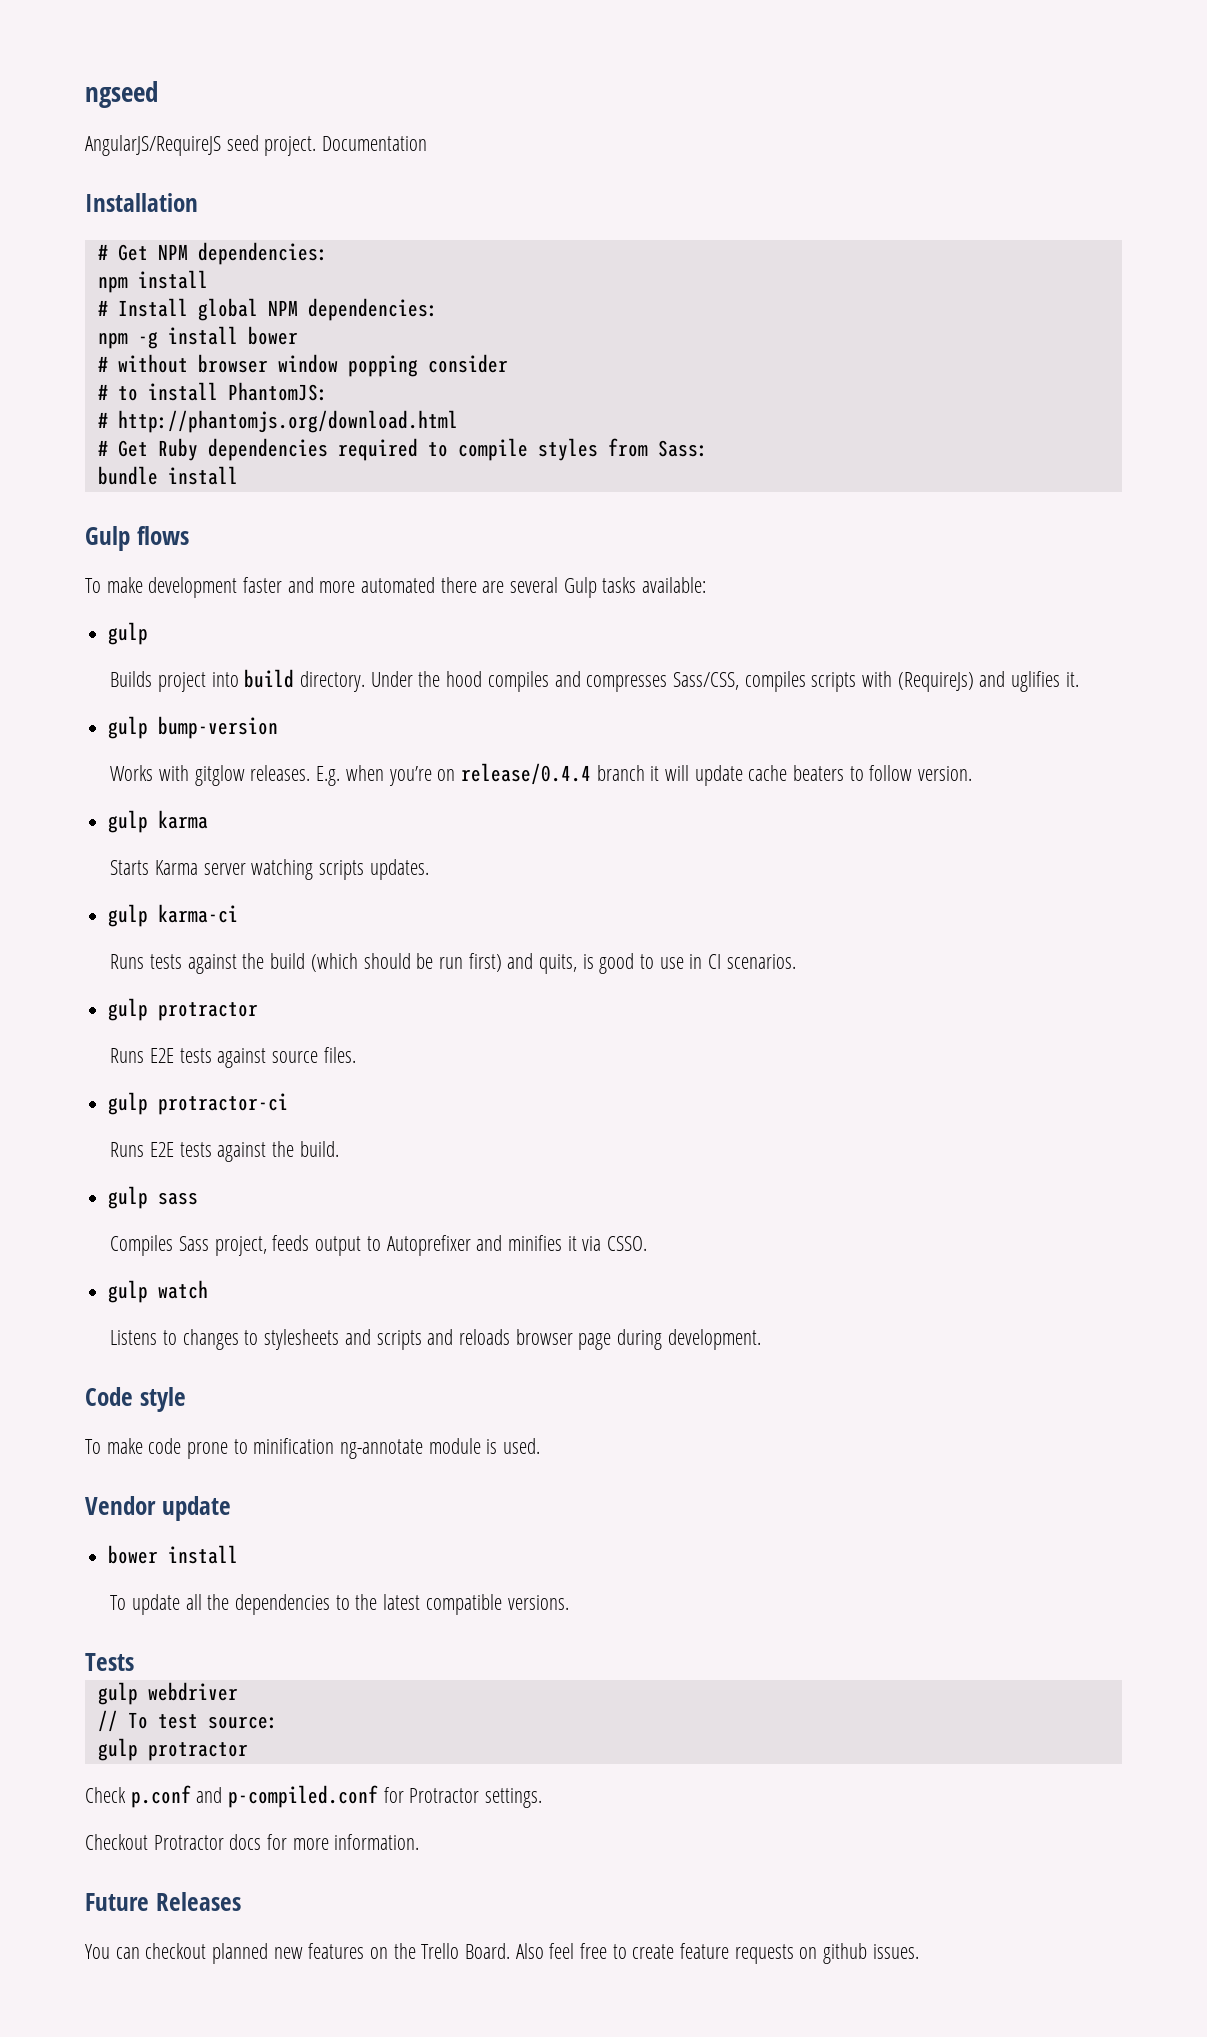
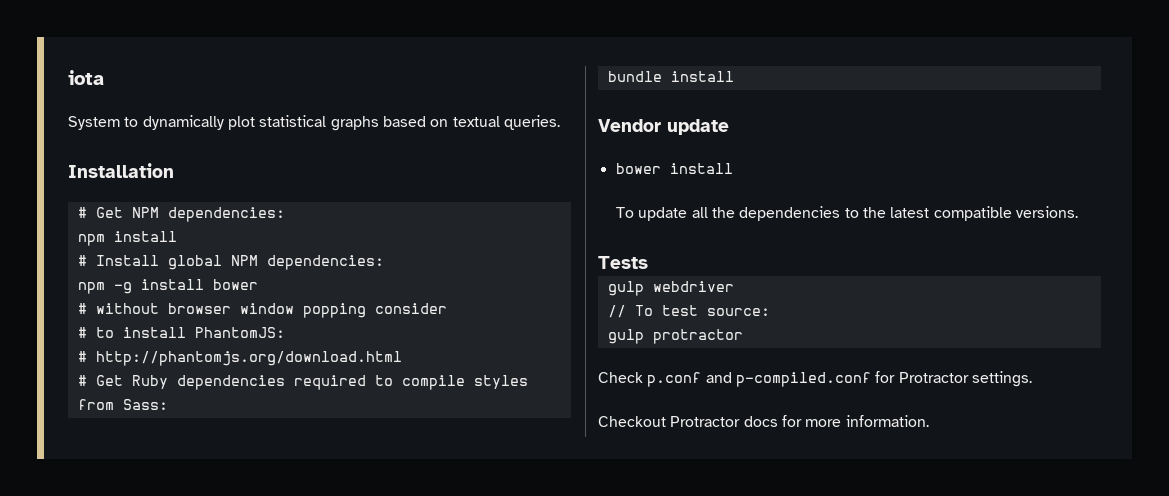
- ngseed
- AngularJS/RequireJS seed project. Documentation
+ iota
+ System to dynamically plot statistical graphs based on textual queries.
- Gulp flows
- To make development faster and more automated there are several Gulp tasks available:
- gulp
- Builds project into build directory. Under the hood compiles and compresses Sass/CSS, compiles scripts with (RequireJs) and uglifies it.
- gulp bump-version
- Works with gitglow releases. E.g. when you’re on release/0.4.4 branch it will update cache beaters to follow version.
- gulp karma
- Starts Karma server watching scripts updates.
- gulp karma-ci
- Runs tests against the build (which should be run first) and quits, is good to use in CI scenarios.
- gulp protractor
- Runs E2E tests against source files.
- gulp protractor-ci
- Runs E2E tests against the build.
- gulp sass
- Compiles Sass project, feeds output to Autoprefixer and minifies it via CSSO.
- gulp watch
- Listens to changes to stylesheets and scripts and reloads browser page during development.
- Code style
- To make code prone to minification ng-annotate module is used.
- Future Releases
- You can checkout planned new features on the Trello Board. Also feel free to create feature requests on github issues.

